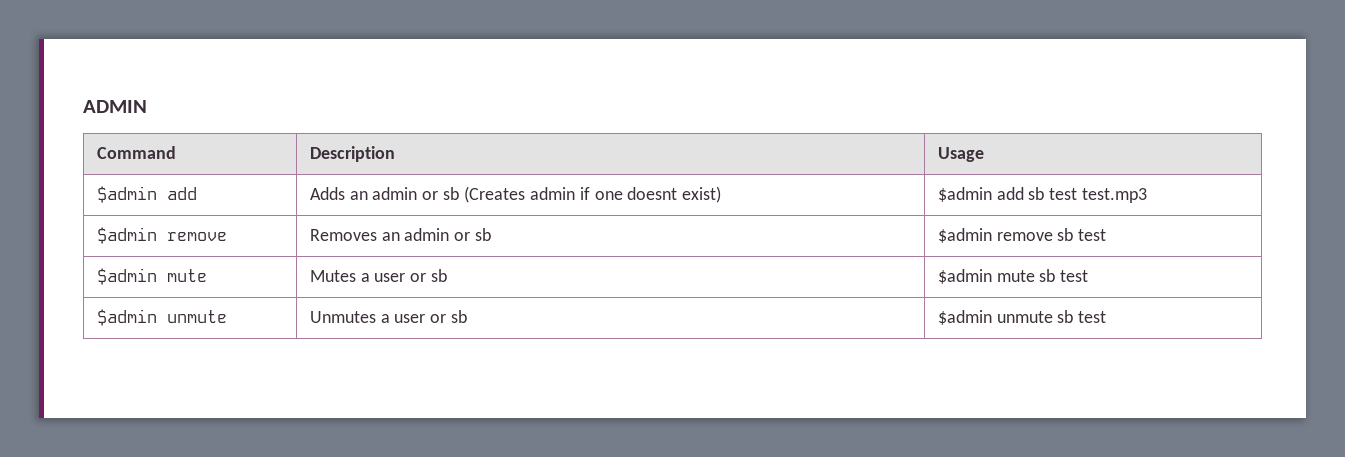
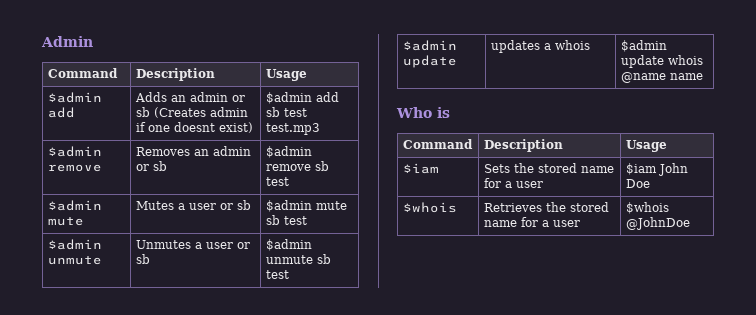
- ADMIN
+ Admin
+ $admin update | updates a whois | $admin update whois @name name
+ Who is
+ Command | Description | Usage
+ $iam | Sets the stored name for a user | $iam John Doe
+ $whois | Retrieves the stored name for a user | $whois @JohnDoe

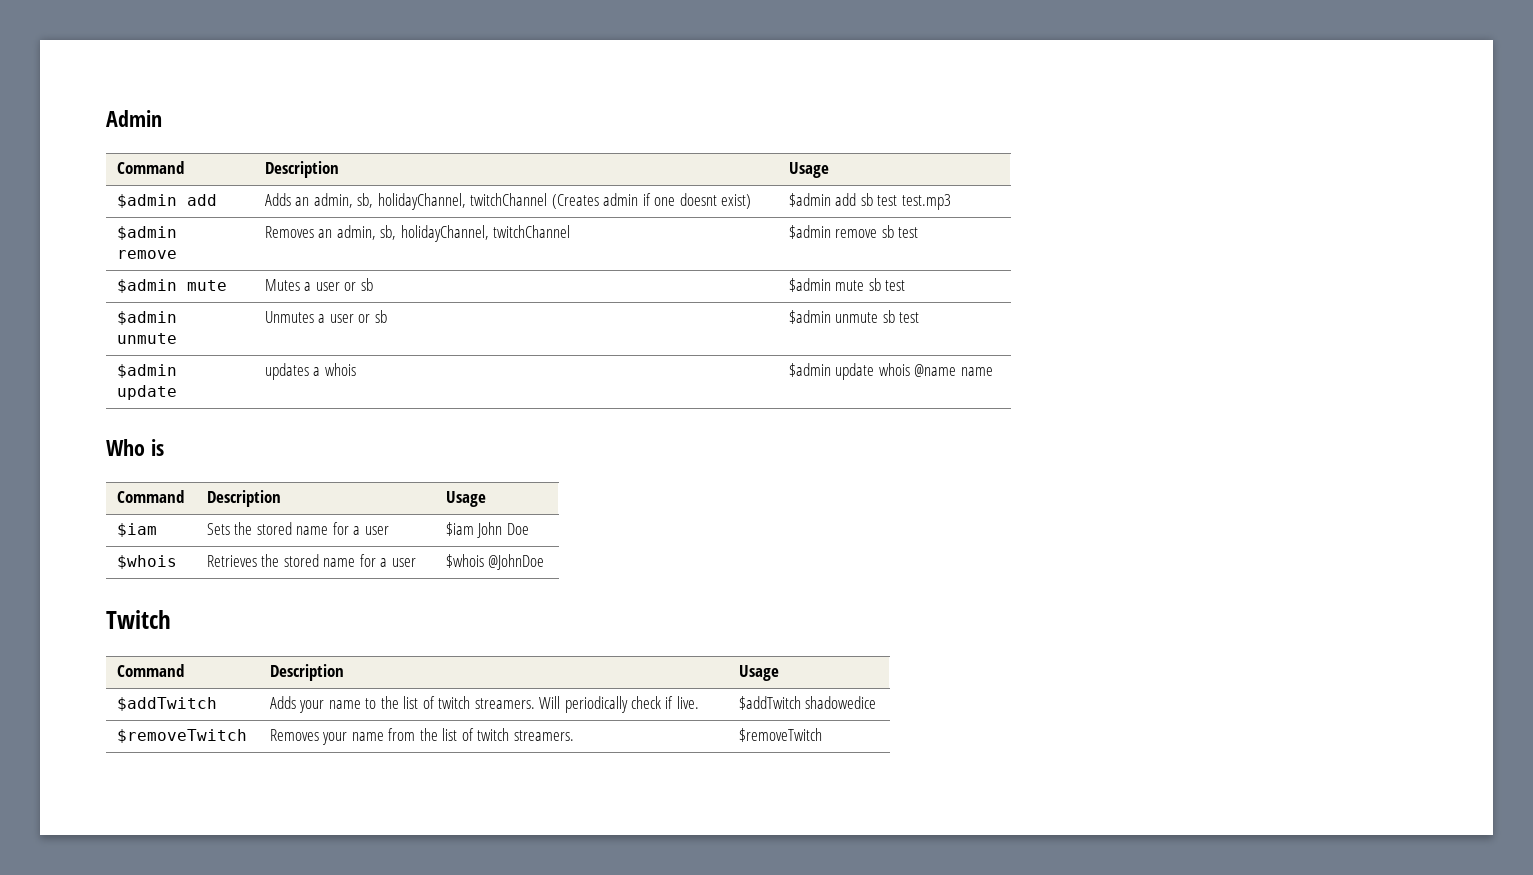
- $admin add | Adds an admin or sb (Creates admin if one doesnt exist) | $admin add sb test test.mp3
+ $admin add | Adds an admin, sb, holidayChannel, twitchChannel (Creates admin if one doesnt exist) | $admin add sb test test.mp3
- $admin remove | Removes an admin or sb | $admin remove sb test
+ $admin remove | Removes an admin, sb, holidayChannel, twitchChannel | $admin remove sb test
+ Twitch
+ Command | Description | Usage
+ $addTwitch | Adds your name to the list of twitch streamers. Will periodically check if live. | $addTwitch shadowedice
+ $removeTwitch | Removes your name from the list of twitch streamers. | $removeTwitch

